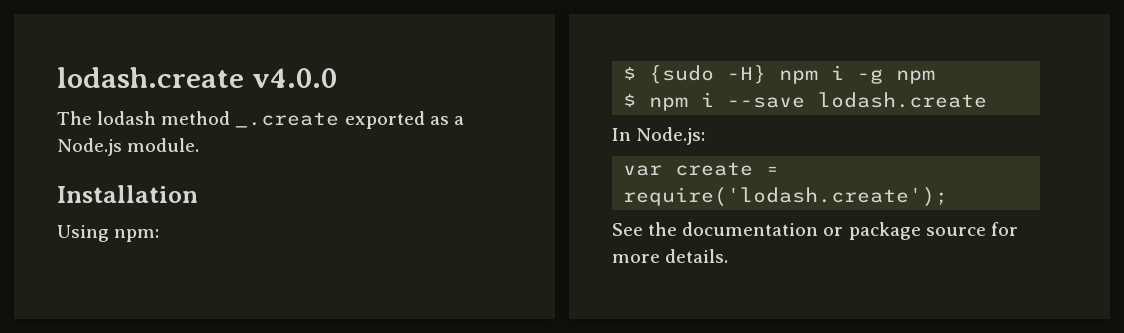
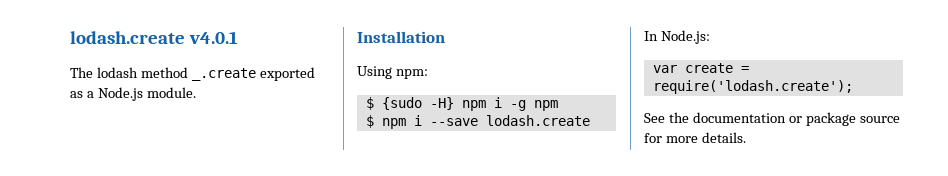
- lodash.create v4.0.0
+ lodash.create v4.0.1

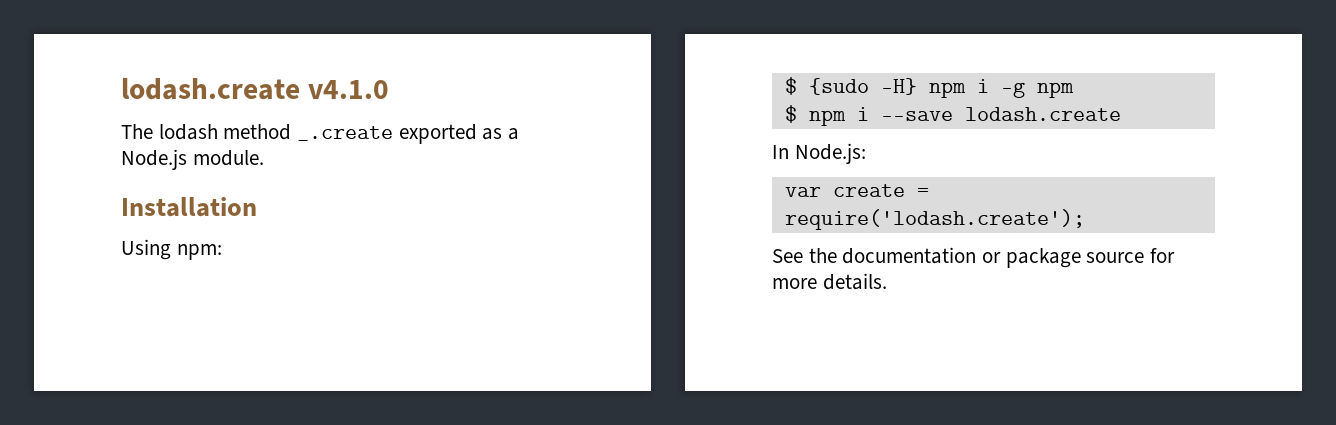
- lodash.create v4.0.1
+ lodash.create v4.1.0

